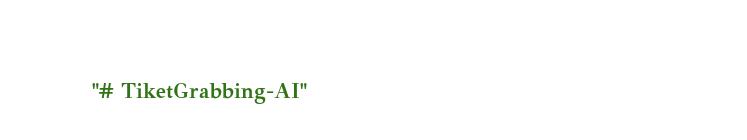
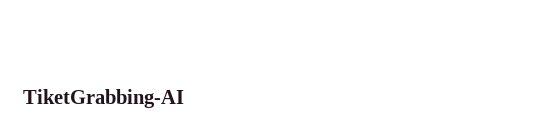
- "# TiketGrabbing-AI"
+ TiketGrabbing-AI

